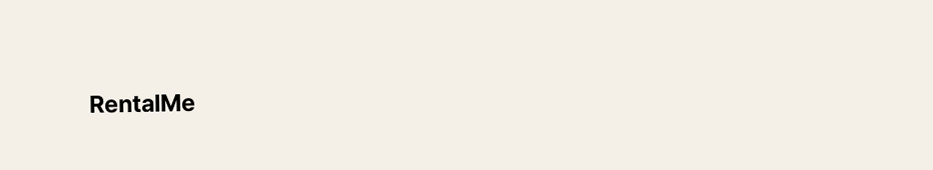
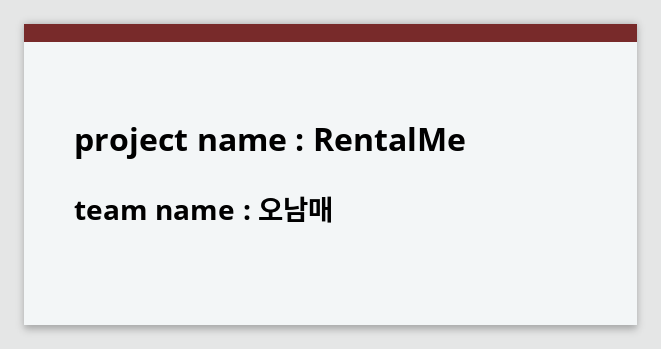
- RentalMe
+ project name : RentalMe
+ team name : 오남매

